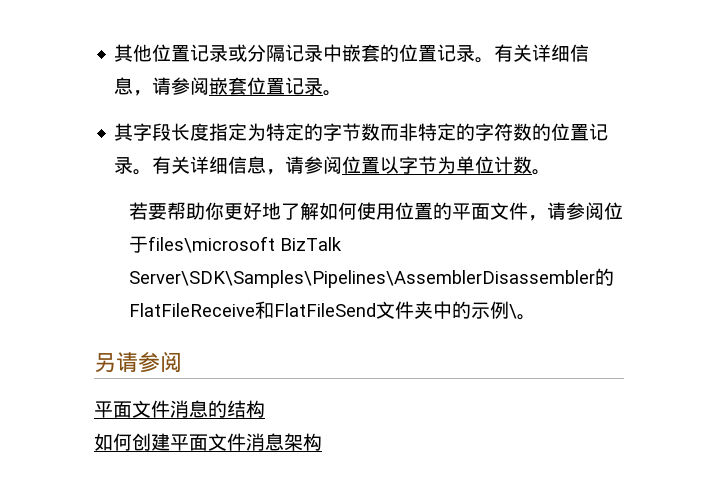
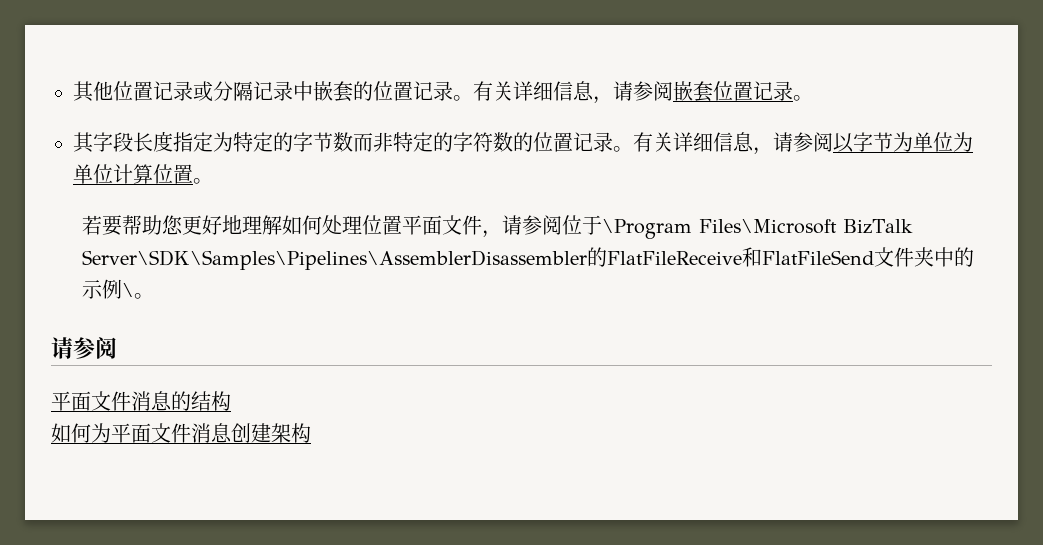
- 有关详细信息，请参阅位置以字节为单位计数。
+ 有关详细信息，请参阅以字节为单位为单位计算位置。
- 若要帮助你更好地了解如何使用位置的平面文件，请参阅位于files\microsoft BizTalk Server\SDK\Samples\Pipelines\AssemblerDisassembler的FlatFileReceive和FlatFileSend文件夹中的示例\。
- 另请参阅
+ 若要帮助您更好地理解如何处理位置平面文件，请参阅位于\Program Files\Microsoft BizTalk Server\SDK\Samples\Pipelines\AssemblerDisassembler的FlatFileReceive和FlatFileSend文件夹中的示例\。
+ 请参阅
- 如何创建平面文件消息架构
+ 如何为平面文件消息创建架构

